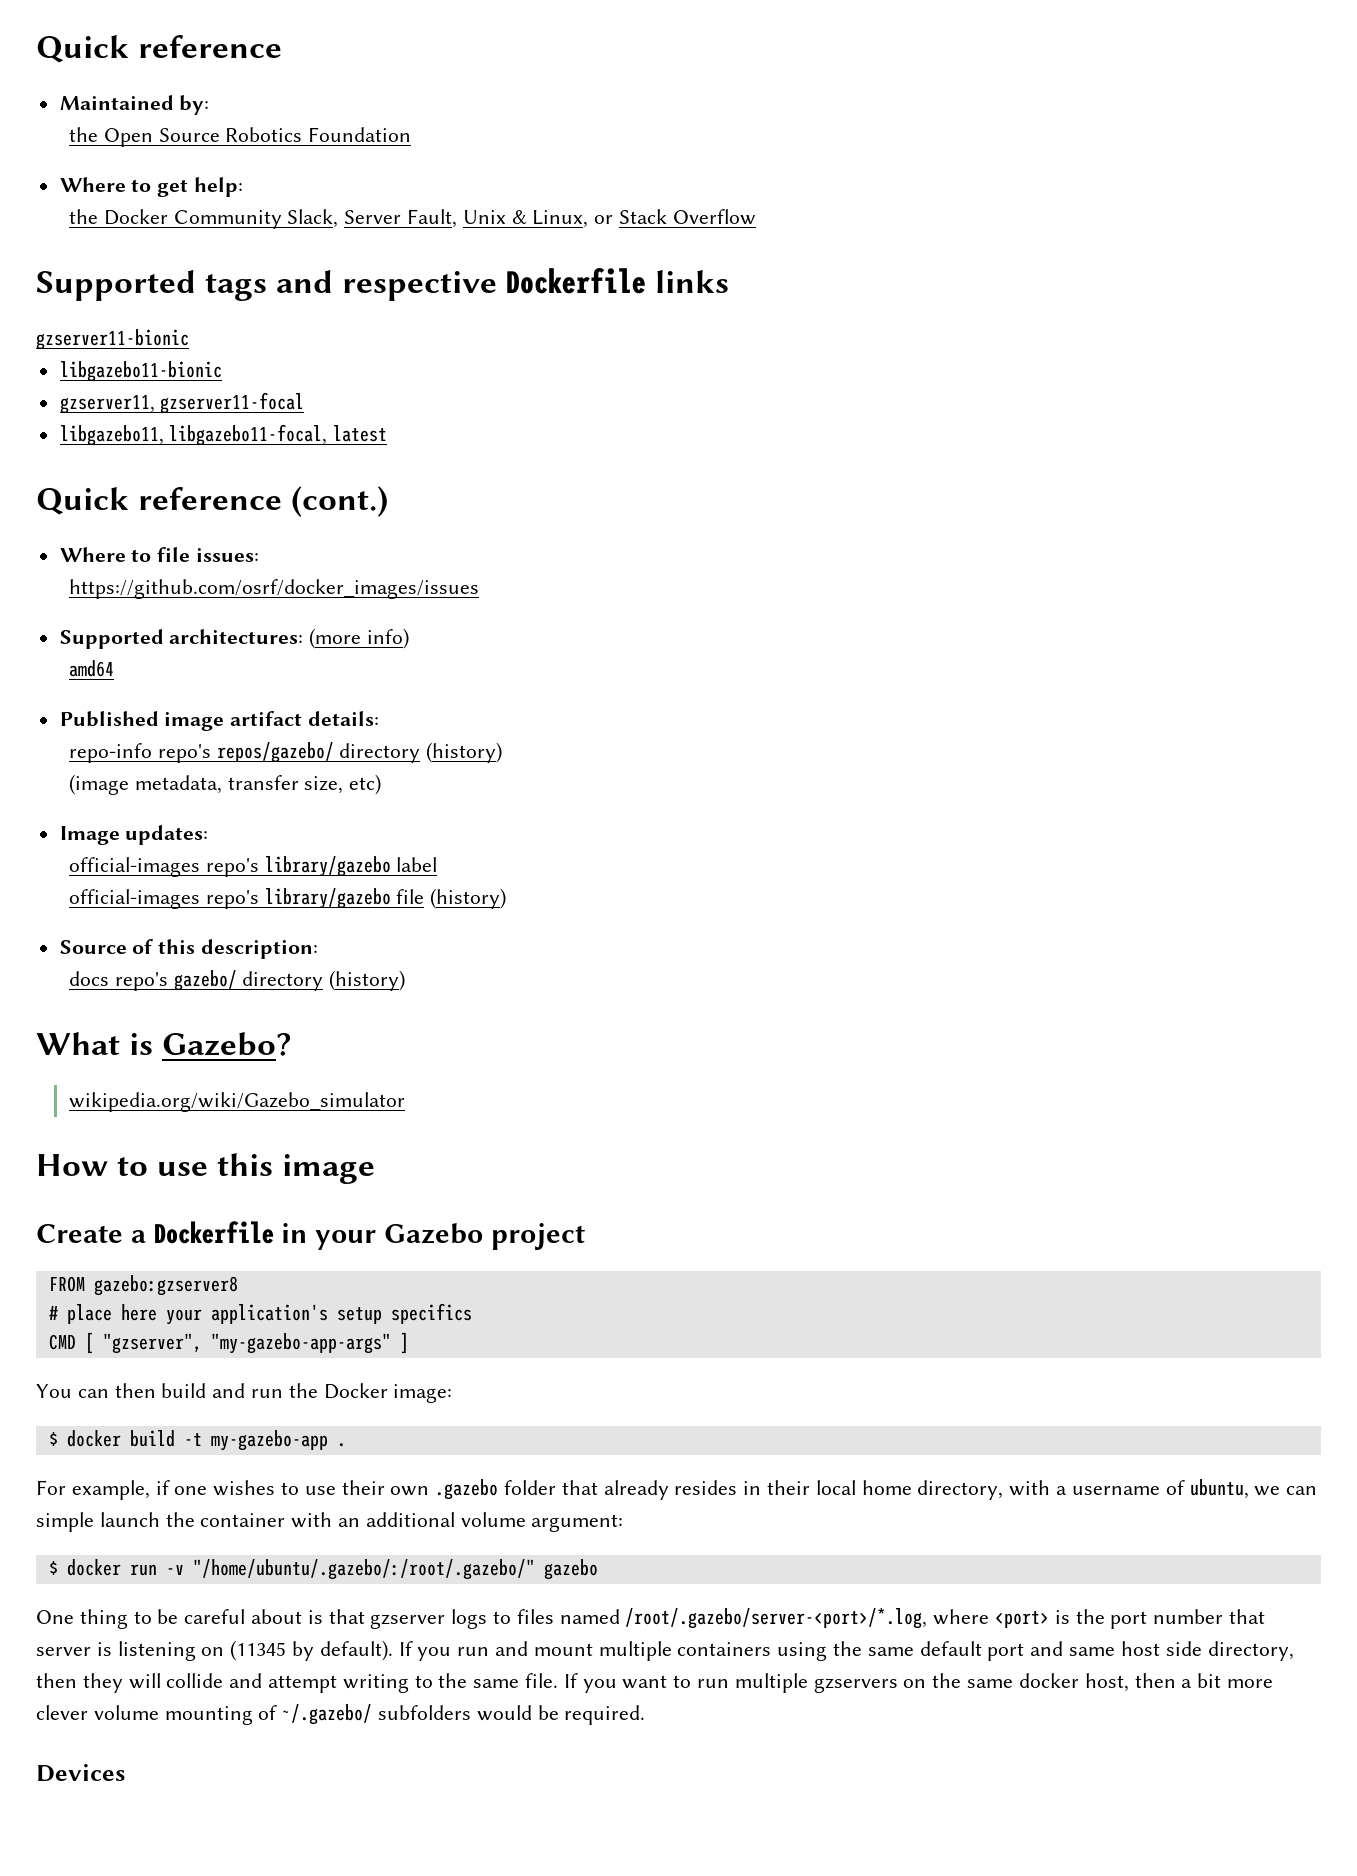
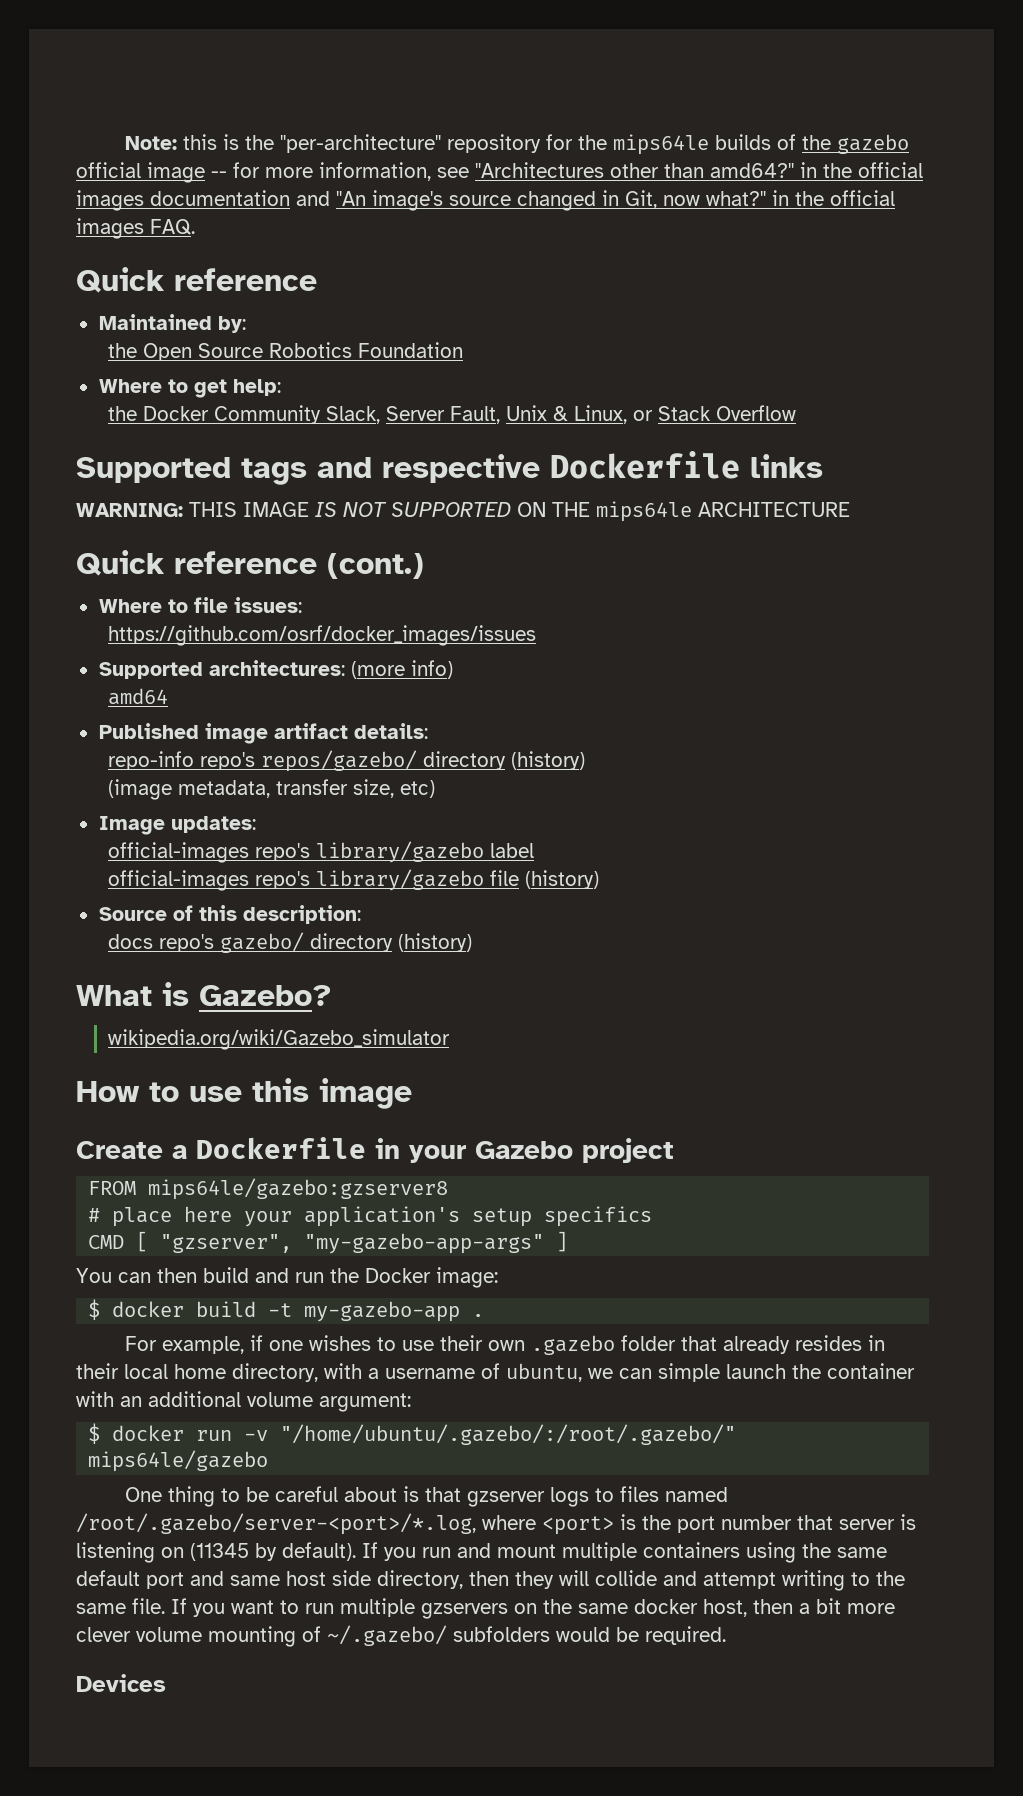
+ Note: this is the "per-architecture" repository for the mips64le builds of the gazebo official image -- for more information, see "Architectures other than amd64?" in the official images documentation and "An image's source changed in Git, now what?" in the official images FAQ.
- gzserver11-bionic
- libgazebo11-bionic
- gzserver11, gzserver11-focal
- libgazebo11, libgazebo11-focal, latest
+ WARNING: THIS IMAGE IS NOT SUPPORTED ON THE mips64le ARCHITECTURE
- FROM gazebo:gzserver8
+ FROM mips64le/gazebo:gzserver8
- $ docker run -v "/home/ubuntu/.gazebo/:/root/.gazebo/" gazebo
+ $ docker run -v "/home/ubuntu/.gazebo/:/root/.gazebo/" mips64le/gazebo

